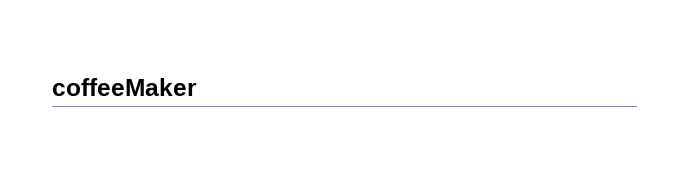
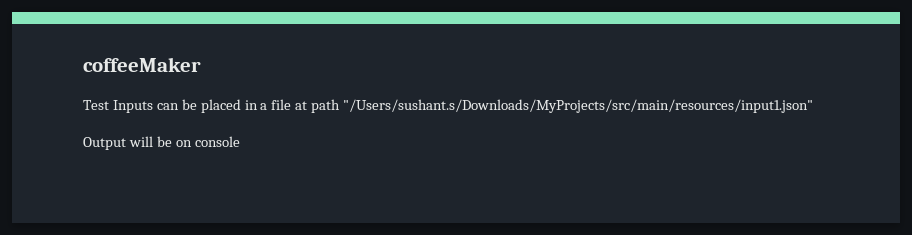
+ Test Inputs can be placed in a file at path "/Users/sushant.s/Downloads/MyProjects/src/main/resources/input1.json"
+ Output will be on console

